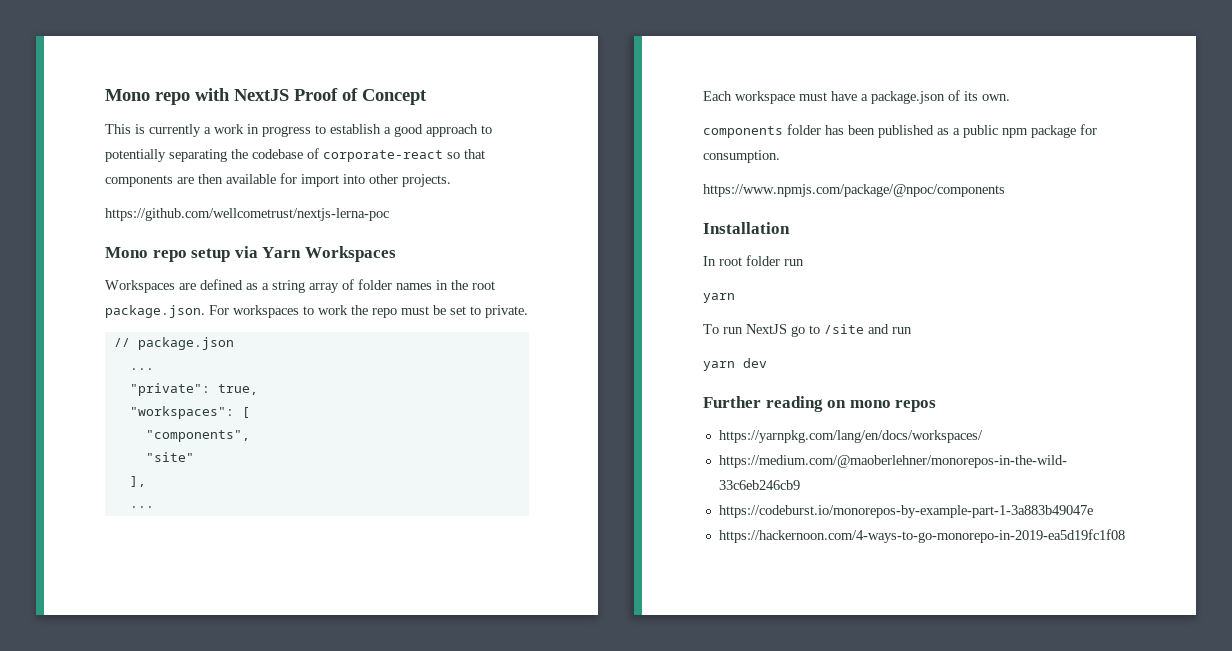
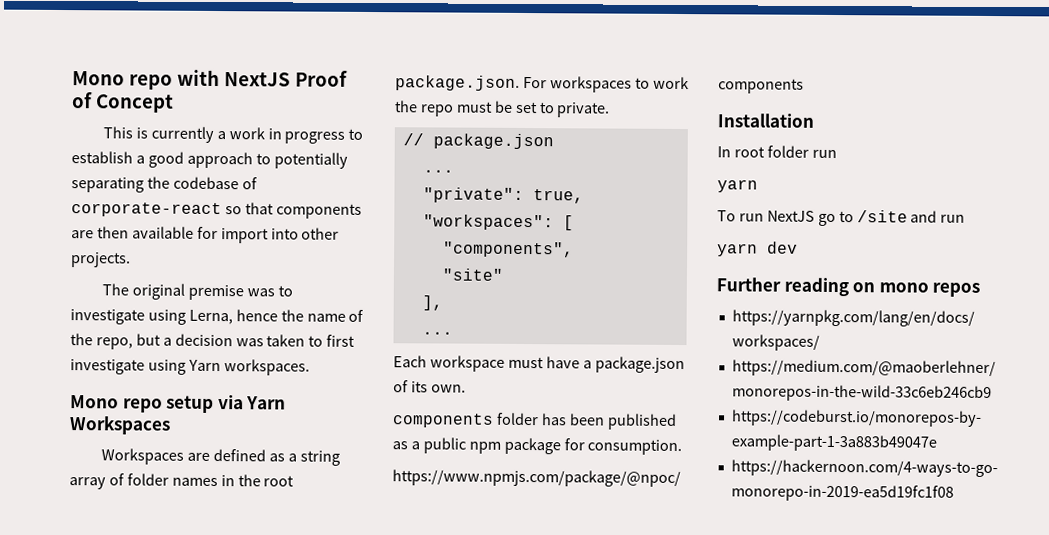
- https://github.com/wellcometrust/nextjs-lerna-poc
+ The original premise was to investigate using Lerna, hence the name of the repo, but a decision was taken to first investigate using Yarn workspaces.

